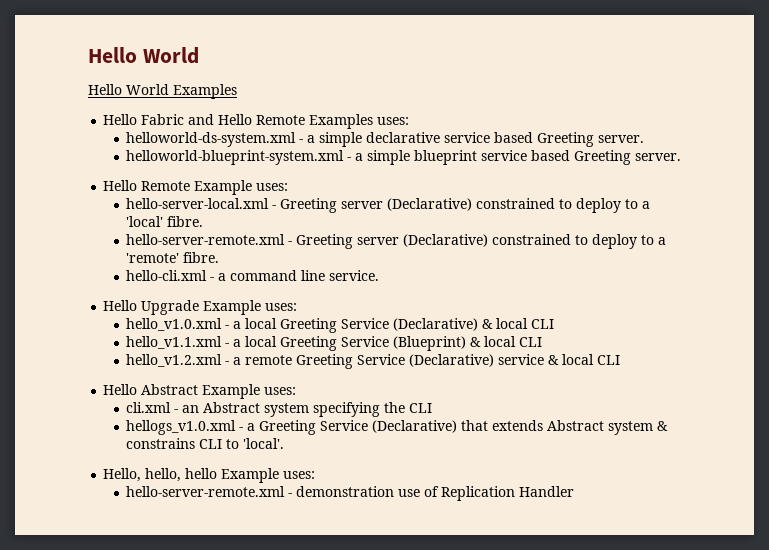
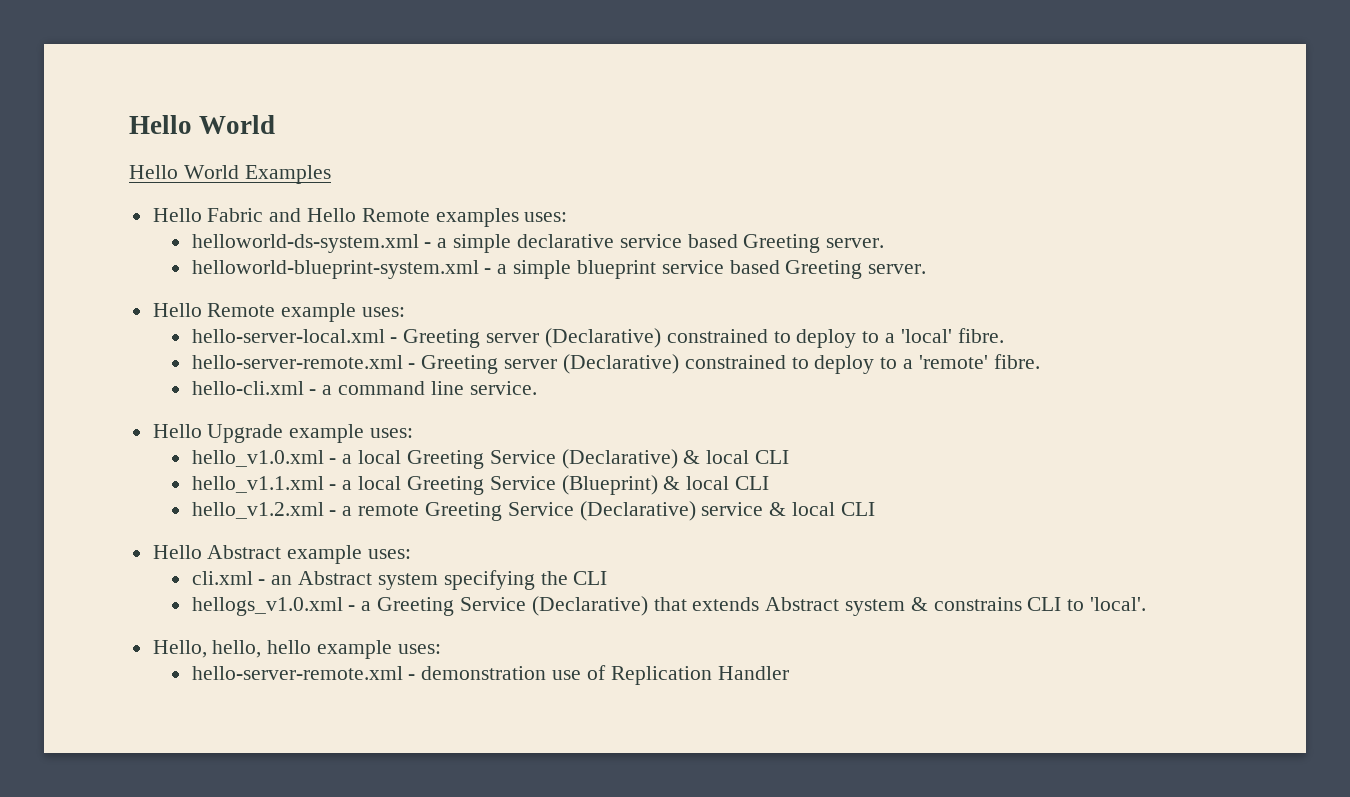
- Hello Fabric and Hello Remote Examples uses:
+ Hello Fabric and Hello Remote examples uses:
- Hello Remote Example uses:
+ Hello Remote example uses:
- Hello Upgrade Example uses:
+ Hello Upgrade example uses:
- Hello Abstract Example uses:
+ Hello Abstract example uses:
- Hello, hello, hello Example uses:
+ Hello, hello, hello example uses:

